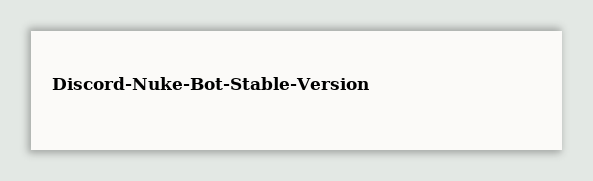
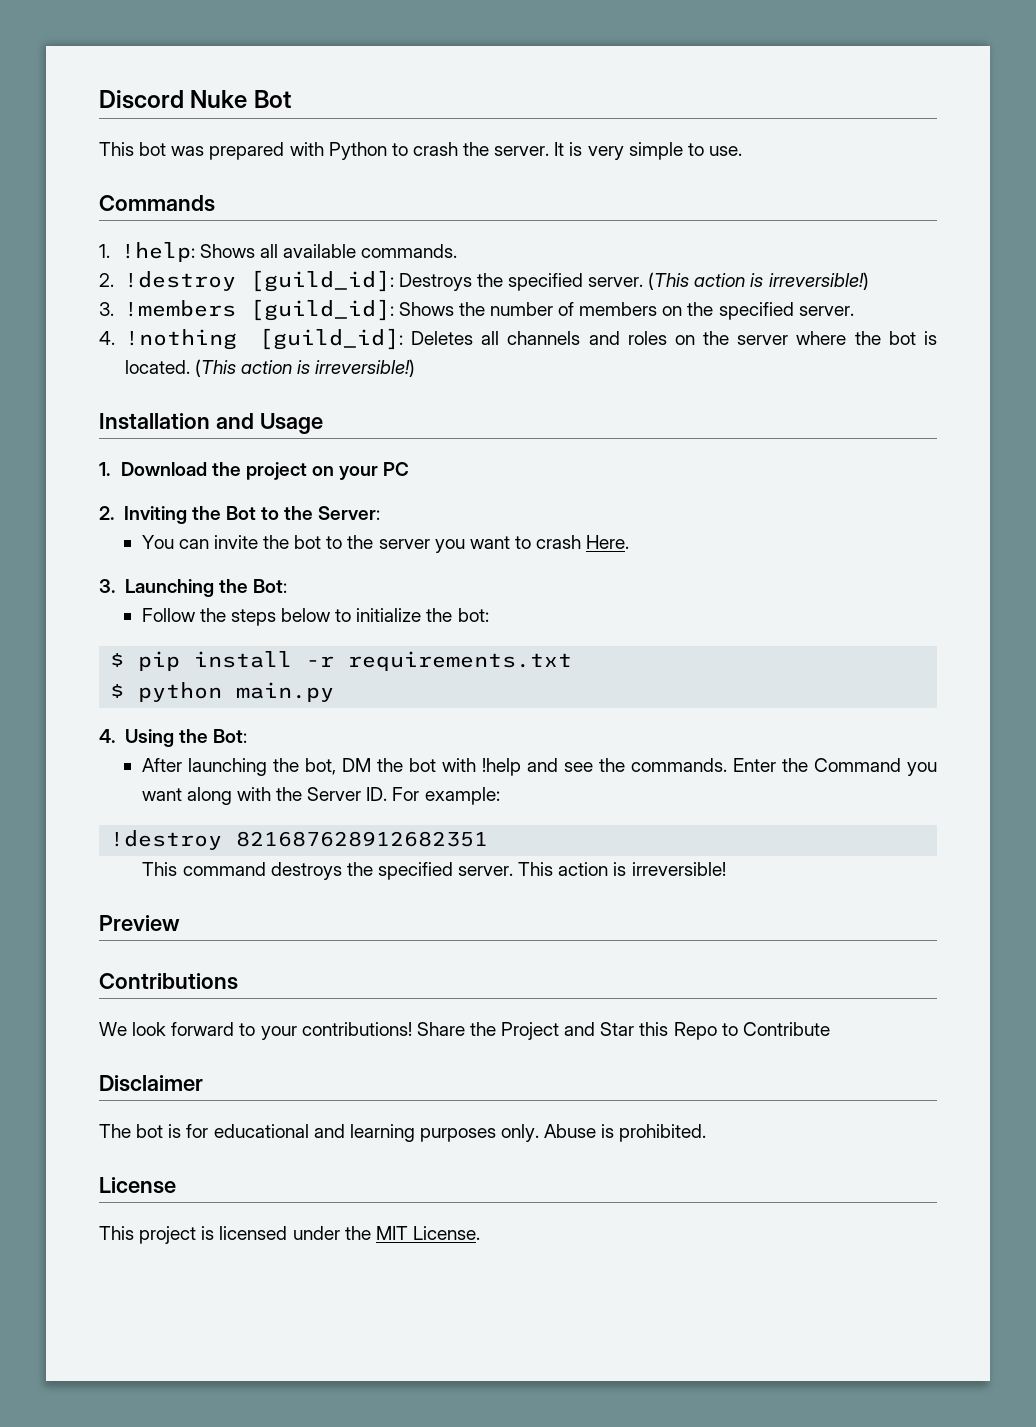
- Discord-Nuke-Bot-Stable-Version
+ Discord Nuke Bot
+ This bot was prepared with Python to crash the server. It is very simple to use.
+ Commands
+ 1. !help: Shows all available commands.
+ 2. !destroy [guild_id]: Destroys the specified server. (This action is irreversible!)
+ 3. !members [guild_id]: Shows the number of members on the specified server.
+ 4. !nothing [guild_id]: Deletes all channels and roles on the server where the bot is located. (This action is irreversible!)
+ Installation and Usage
+ 1. Download the project on your PC
+ 2. Inviting the Bot to the Server:
+ You can invite the bot to the server you want to crash Here.
+ 3. Launching the Bot:
+ Follow the steps below to initialize the bot:
+ $ pip install -r requirements.txt
+ $ python main.py
+ 4. Using the Bot:
+ After launching the bot, DM the bot with !help and see the commands. Enter the Command you want along with the Server ID. For example:
+ !destroy 821687628912682351
+ This command destroys the specified server. This action is irreversible!
+ Preview
+ Contributions
+ We look forward to your contributions! Share the Project and Star this Repo to Contribute
+ Disclaimer
+ The bot is for educational and learning purposes only. Abuse is prohibited.
+ License
+ This project is licensed under the MIT License.

